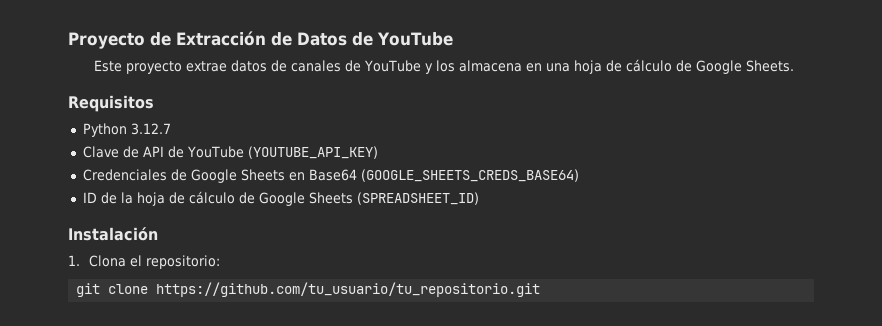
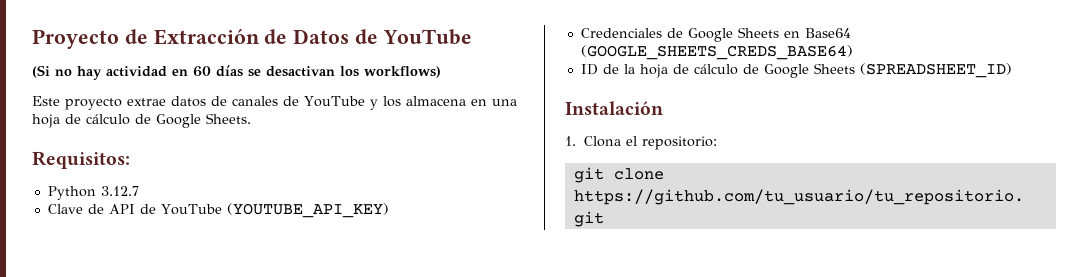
+ (Si no hay actividad en 60 días se desactivan los workflows)
- Requisitos
+ Requisitos:

